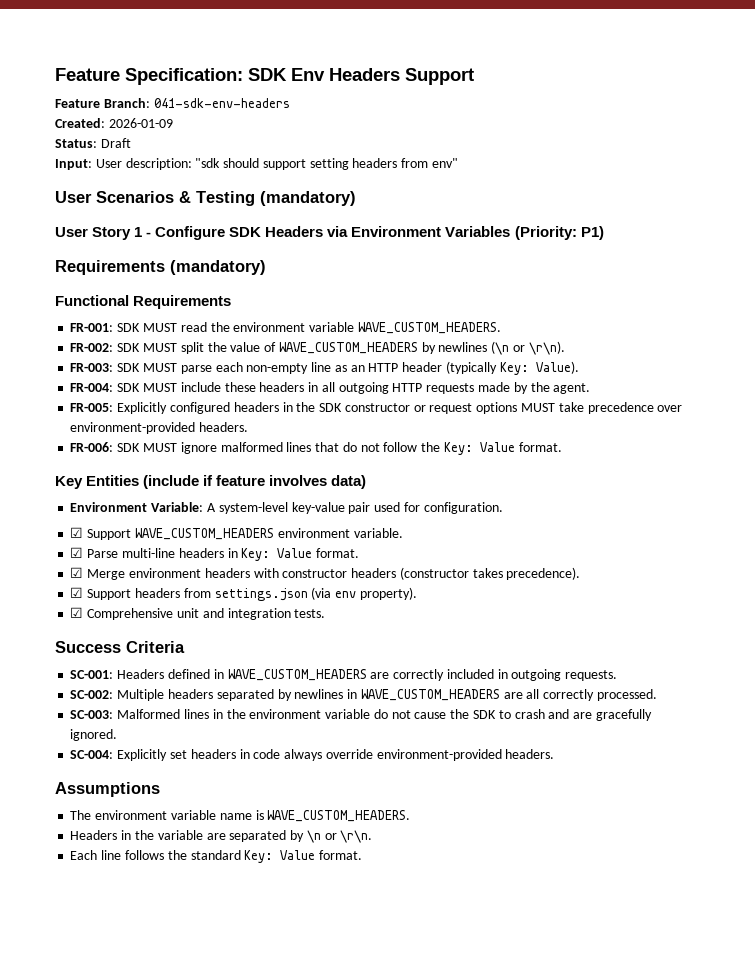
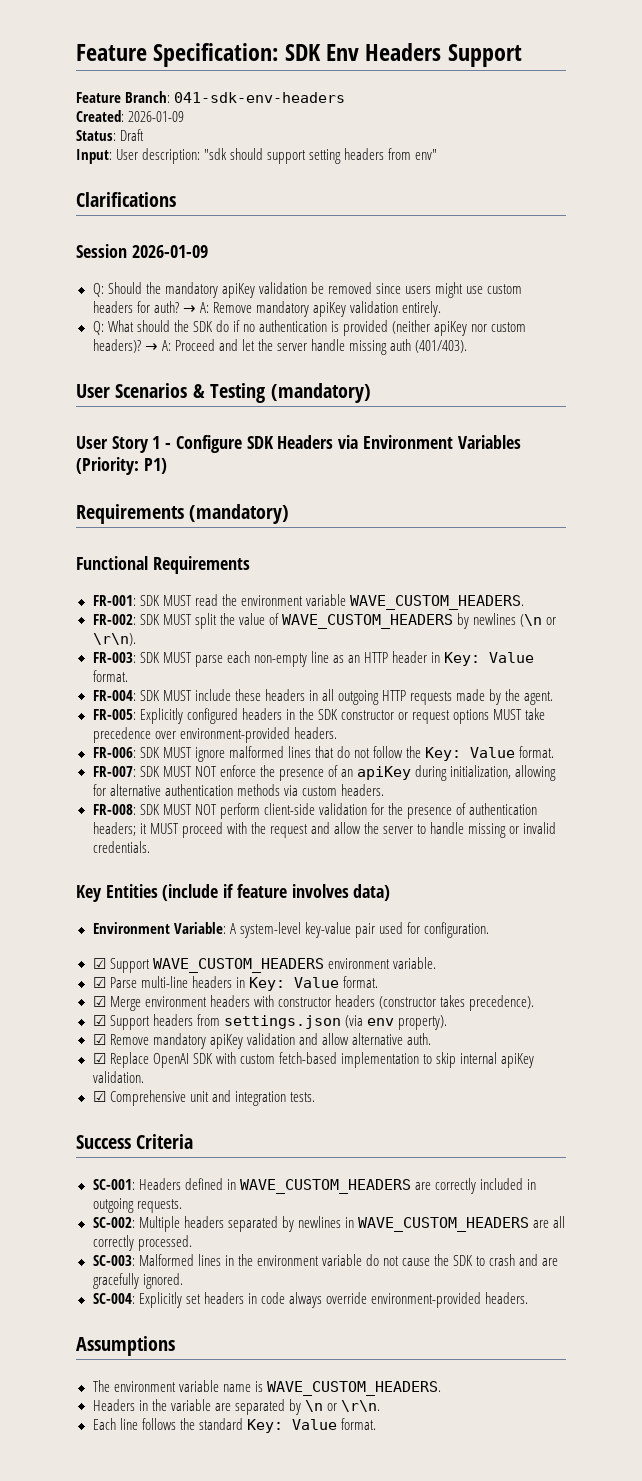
+ Clarifications
+ Session 2026-01-09
+ Q: Should the mandatory apiKey validation be removed since users might use custom headers for auth? → A: Remove mandatory apiKey validation entirely.
+ Q: What should the SDK do if no authentication is provided (neither apiKey nor custom headers)? → A: Proceed and let the server handle missing auth (401/403).
- FR-003: SDK MUST parse each non-empty line as an HTTP header (typically Key: Value).
+ FR-003: SDK MUST parse each non-empty line as an HTTP header in Key: Value format.
+ FR-007: SDK MUST NOT enforce the presence of an apiKey during initialization, allowing for alternative authentication methods via custom headers.
+ FR-008: SDK MUST NOT perform client-side validation for the presence of authentication headers; it MUST proceed with the request and allow the server to handle missing or invalid credentials.
+ ☑ Remove mandatory apiKey validation and allow alternative auth.
+ ☑ Replace OpenAI SDK with custom fetch-based implementation to skip internal apiKey validation.

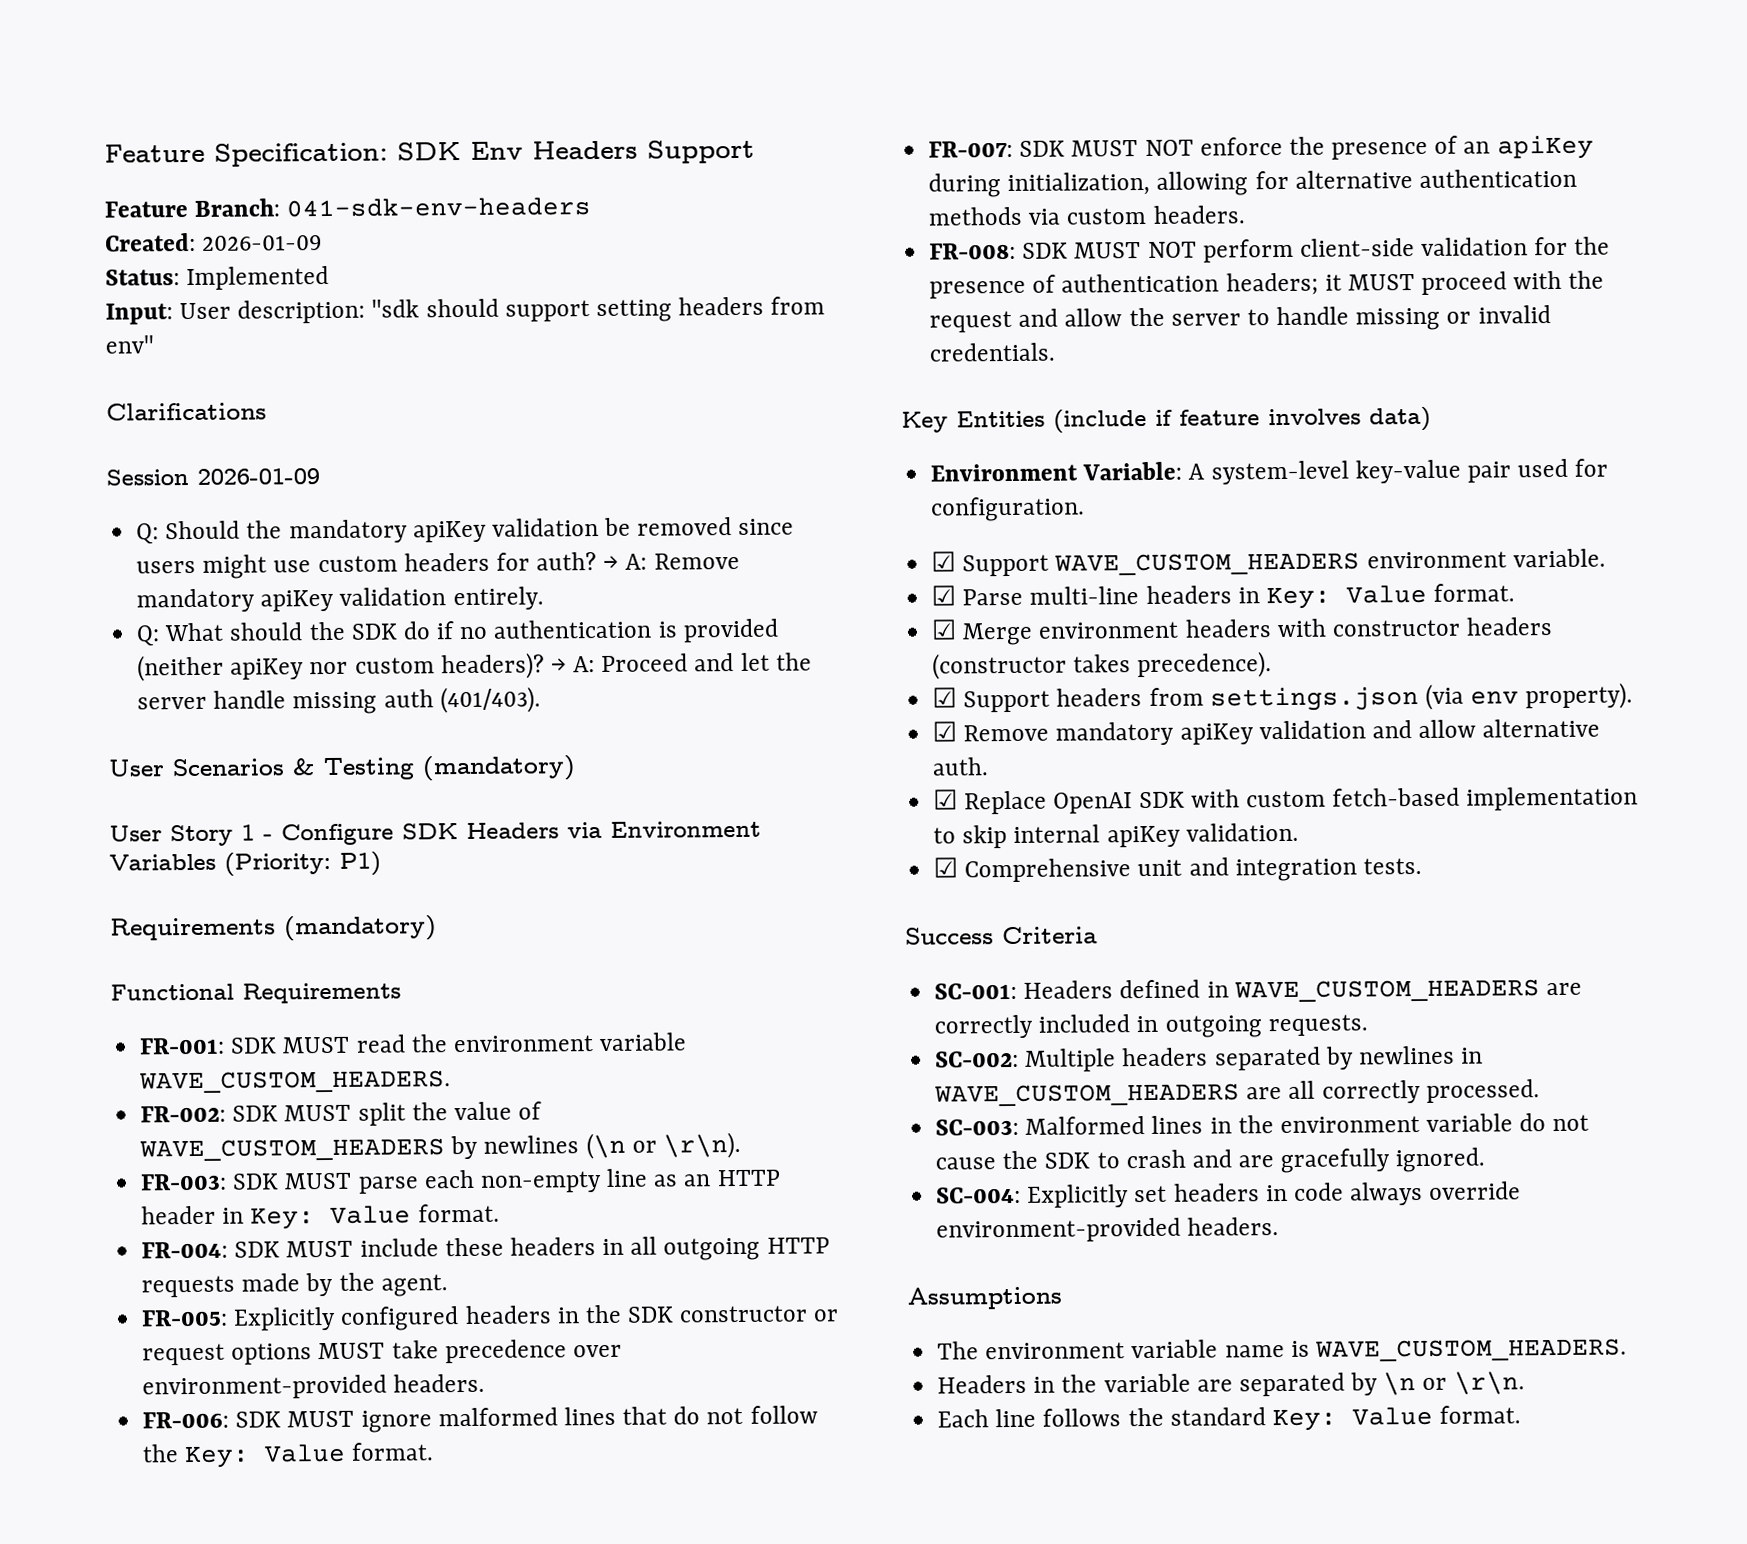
- Status: Draft
+ Status: Implemented

